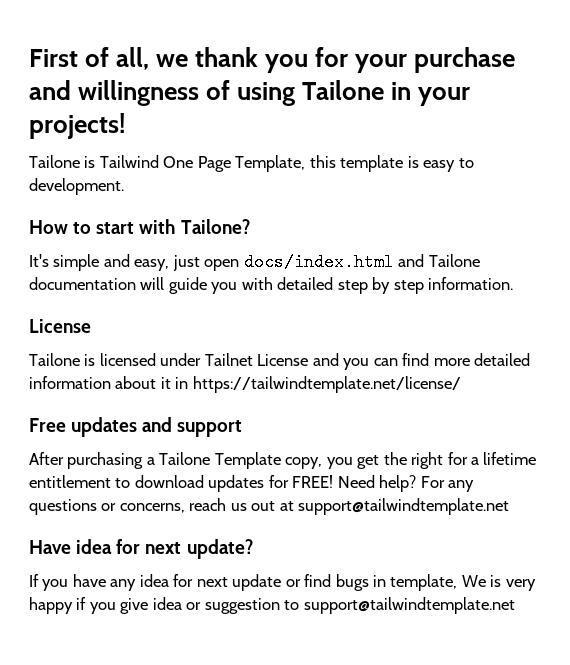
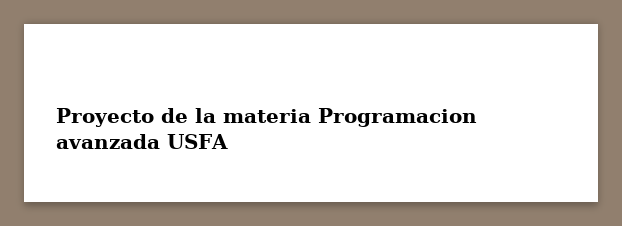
- First of all, we thank you for your purchase and willingness of using Tailone in your projects!
- Tailone is Tailwind One Page Template, this template is easy to development.
- How to start with Tailone?
- It's simple and easy, just open docs/index.html and Tailone documentation will guide you with detailed step by step information.
- License
- Tailone is licensed under Tailnet License and you can find more detailed information about it in https://tailwindtemplate.net/license/
- Free updates and support
- After purchasing a Tailone Template copy, you get the right for a lifetime entitlement to download updates for FREE! Need help? For any questions or concerns, reach us out at support@tailwindtemplate.net
- Have idea for next update?
- If you have any idea for next update or find bugs in template, We is very happy if you give idea or suggestion to support@tailwindtemplate.net
+ Proyecto de la materia Programacion avanzada USFA

